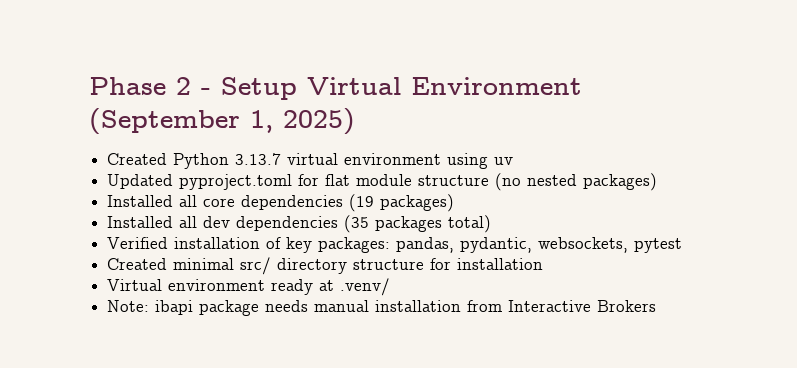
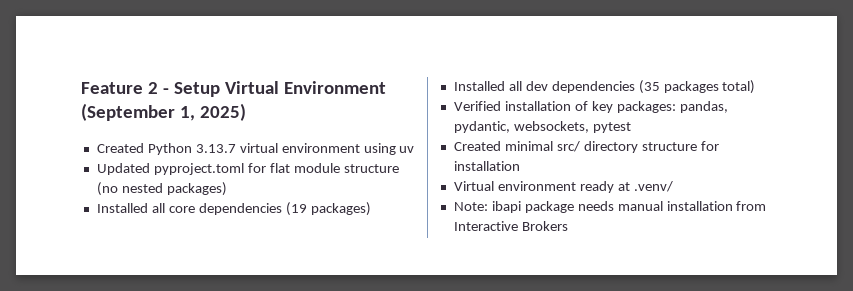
- Phase 2 - Setup Virtual Environment (September 1, 2025)
+ Feature 2 - Setup Virtual Environment (September 1, 2025)

